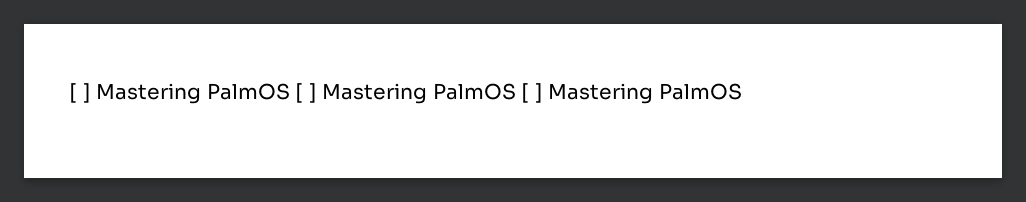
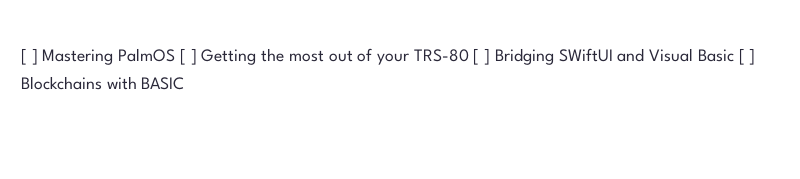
- [ ] Mastering PalmOS [ ] Mastering PalmOS [ ] Mastering PalmOS
+ [ ] Mastering PalmOS [ ] Getting the most out of your TRS-80 [ ] Bridging SWiftUI and Visual Basic [ ] Blockchains with BASIC

